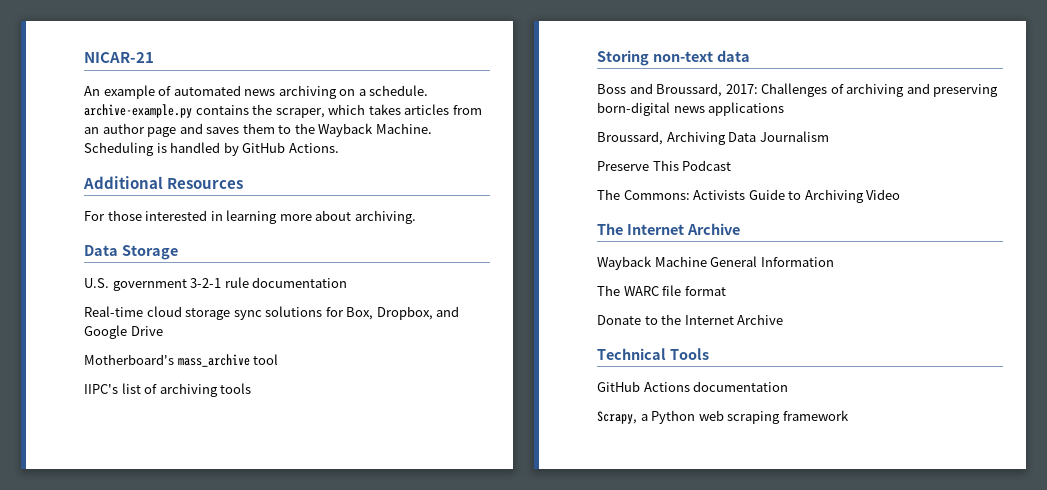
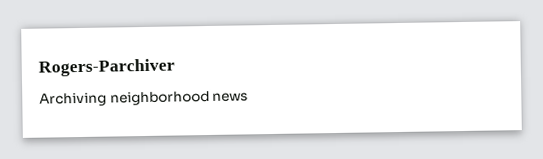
- NICAR-21
- An example of automated news archiving on a schedule. archive-example.py contains the scraper, which takes articles from an author page and saves them to the Wayback Machine. Scheduling is handled by GitHub Actions.
- Additional Resources
- For those interested in learning more about archiving.
- Data Storage
- U.S. government 3-2-1 rule documentation
- Real-time cloud storage sync solutions for Box, Dropbox, and Google Drive
- Motherboard's mass_archive tool
- IIPC's list of archiving tools
- Storing non-text data
- Boss and Broussard, 2017: Challenges of archiving and preserving born-digital news applications
- Broussard, Archiving Data Journalism
- Preserve This Podcast
- The Commons: Activists Guide to Archiving Video
- The Internet Archive
- Wayback Machine General Information
- The WARC file format
- Donate to the Internet Archive
- Technical Tools
- GitHub Actions documentation
- Scrapy, a Python web scraping framework
+ Rogers-Parchiver
+ Archiving neighborhood news

